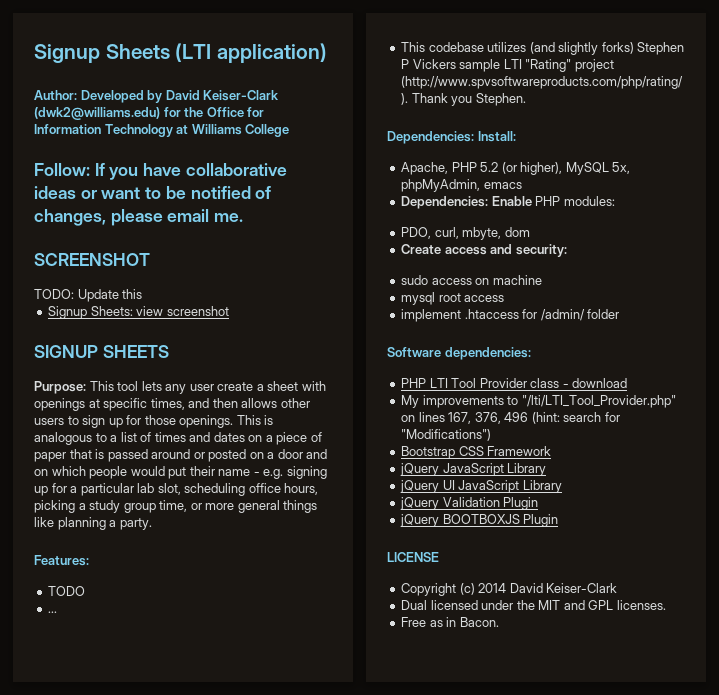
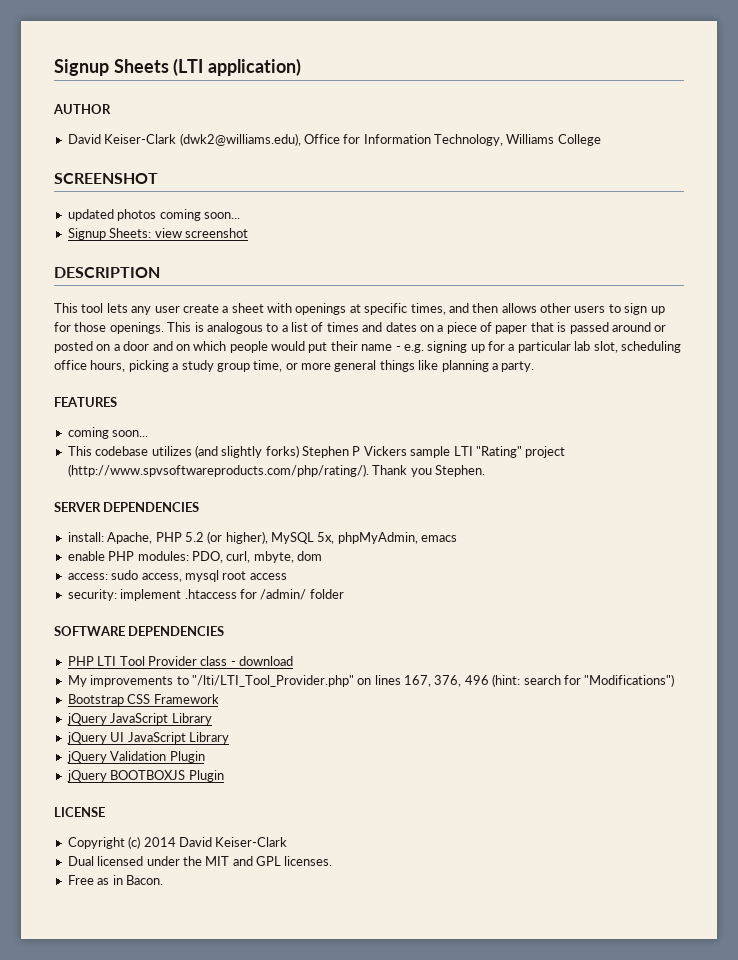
- Author: Developed by David Keiser-Clark (dwk2@williams.edu) for the Office for Information Technology at Williams College
+ AUTHOR
+ David Keiser-Clark (dwk2@williams.edu), Office for Information Technology, Williams College
- Follow: If you have collaborative ideas or want to be notified of changes, please email me.
  SCREENSHOT
- TODO: Update this
+ updated photos coming soon...
- SIGNUP SHEETS
- Purpose: This tool lets any user create a sheet with openings at specific times, and then allows other users to sign up for those openings.
+ DESCRIPTION
+ This tool lets any user create a sheet with openings at specific times, and then allows other users to sign up for those openings.
- Features:
- TODO
- ...
+ FEATURES
+ coming soon...
- Dependencies: Install:
- Apache, PHP 5.2 (or higher), MySQL 5x, phpMyAdmin, emacs
+ SERVER DEPENDENCIES
+ install: Apache, PHP 5.2 (or higher), MySQL 5x, phpMyAdmin, emacs
- Dependencies: Enable PHP modules:
- PDO, curl, mbyte, dom
+ enable PHP modules: PDO, curl, mbyte, dom
- Create access and security:
- sudo access on machine
- mysql root access
+ access: sudo access, mysql root access
- implement .htaccess for /admin/ folder
+ security: implement .htaccess for /admin/ folder
- Software dependencies:
+ SOFTWARE DEPENDENCIES

